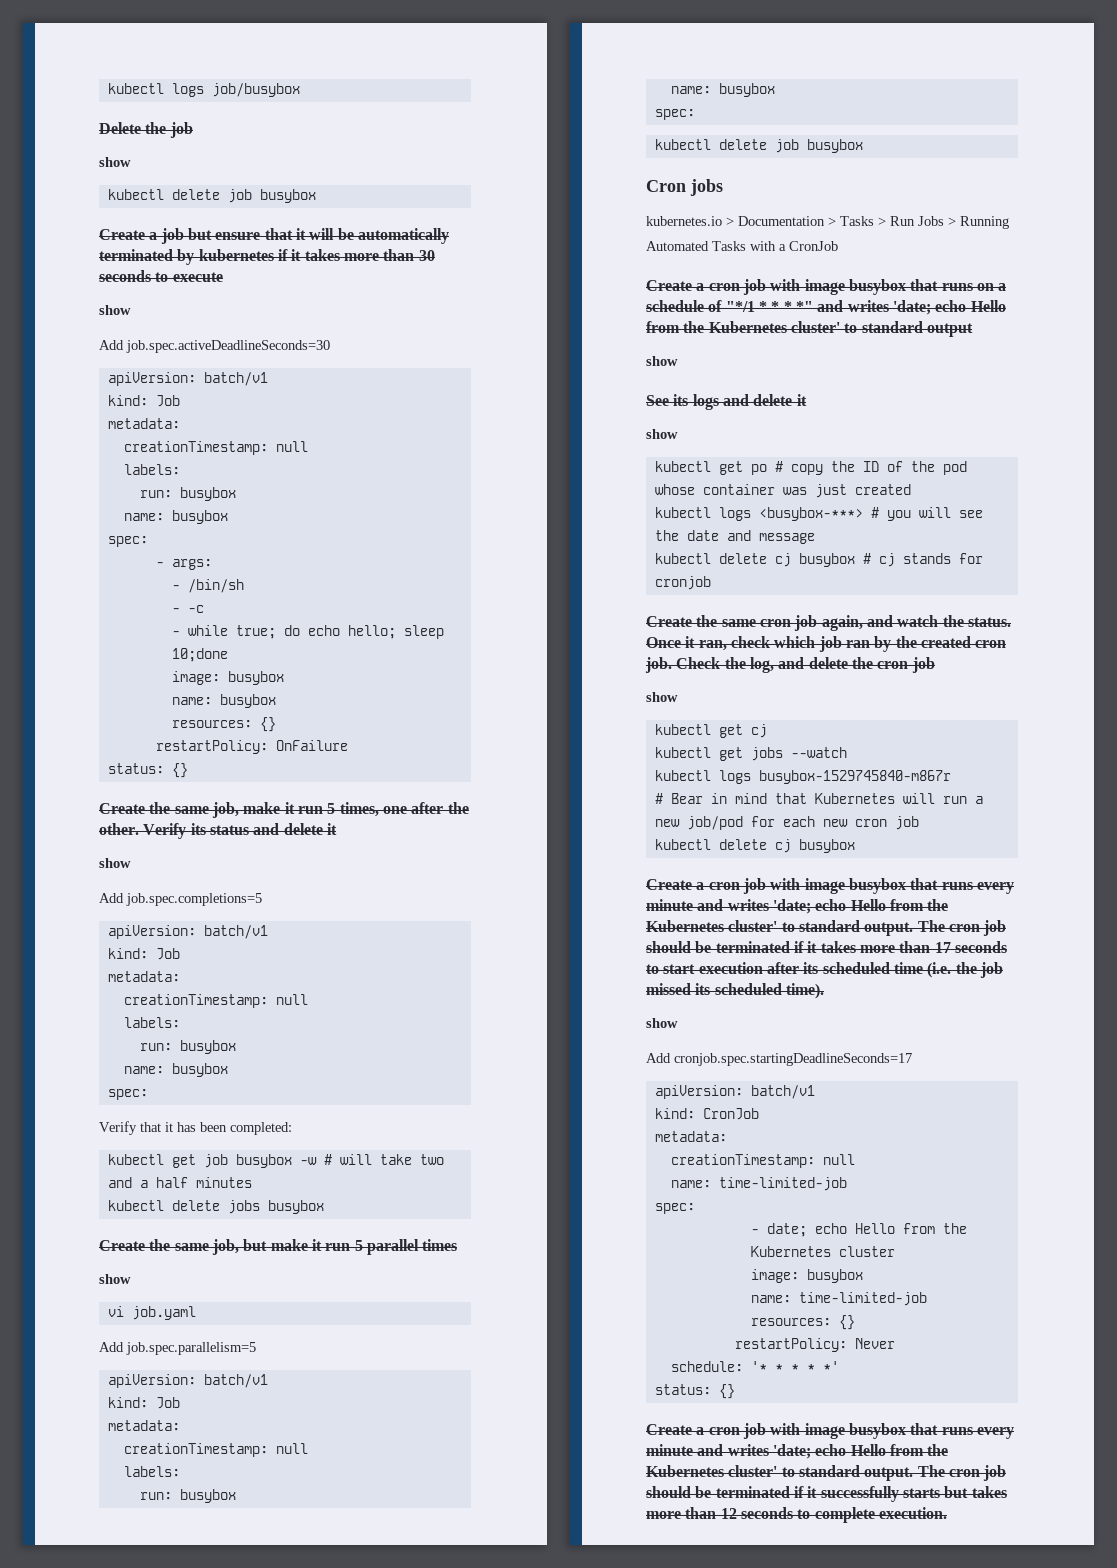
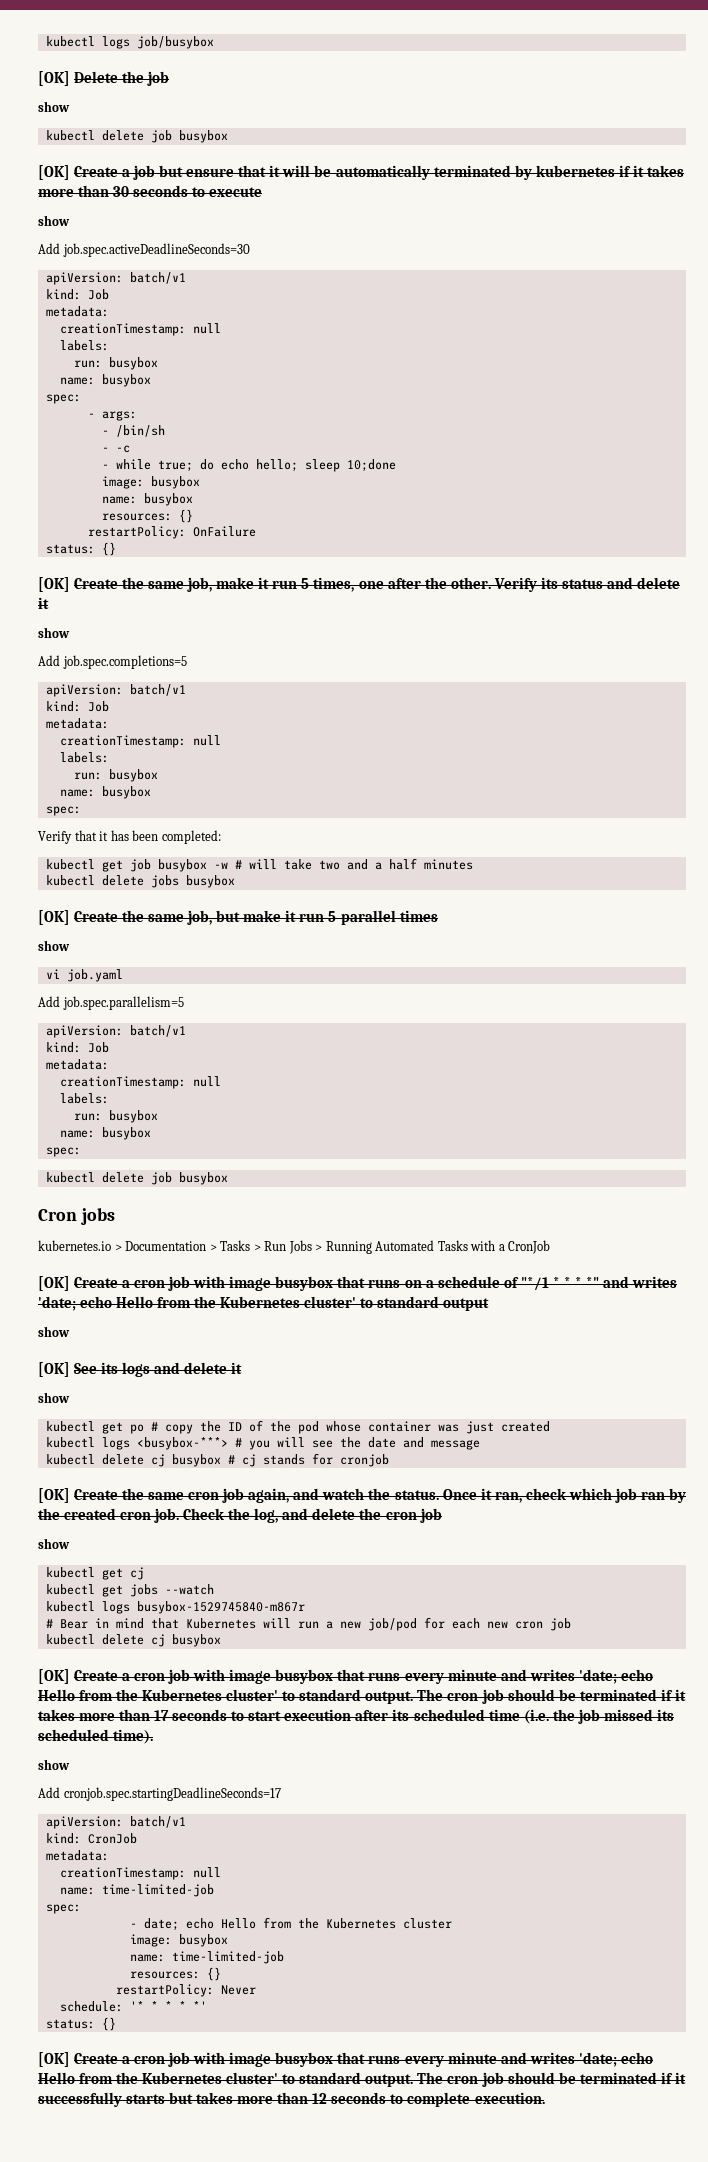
- Delete the job
+ [OK] Delete the job
- Create a job but ensure that it will be automatically terminated by kubernetes if it takes more than 30 seconds to execute
+ [OK] Create a job but ensure that it will be automatically terminated by kubernetes if it takes more than 30 seconds to execute
- Create the same job, make it run 5 times, one after the other.
+ [OK] Create the same job, make it run 5 times, one after the other.
- Create the same job, but make it run 5 parallel times
+ [OK] Create the same job, but make it run 5 parallel times
- Create a cron job with image busybox that runs on a schedule of "*/1 * * * *" and writes 'date; echo Hello from the Kubernetes cluster' to standard output
+ [OK] Create a cron job with image busybox that runs on a schedule of "*/1 * * * *" and writes 'date; echo Hello from the Kubernetes cluster' to standard output
- See its logs and delete it
+ [OK] See its logs and delete it
- Create the same cron job again, and watch the status.
+ [OK] Create the same cron job again, and watch the status.
  # Bear in mind that Kubernetes will run a new job/pod for each new cron job
  kubectl delete cj busybox
- Create a cron job with image busybox that runs every minute and writes 'date; echo Hello from the Kubernetes cluster' to standard output.
+ [OK] Create a cron job with image busybox that runs every minute and writes 'date; echo Hello from the Kubernetes cluster' to standard output.
  schedule: '* * * * *'
  status: {}
- Create a cron job with image busybox that runs every minute and writes 'date; echo Hello from the Kubernetes cluster' to standard output.
+ [OK] Create a cron job with image busybox that runs every minute and writes 'date; echo Hello from the Kubernetes cluster' to standard output.

